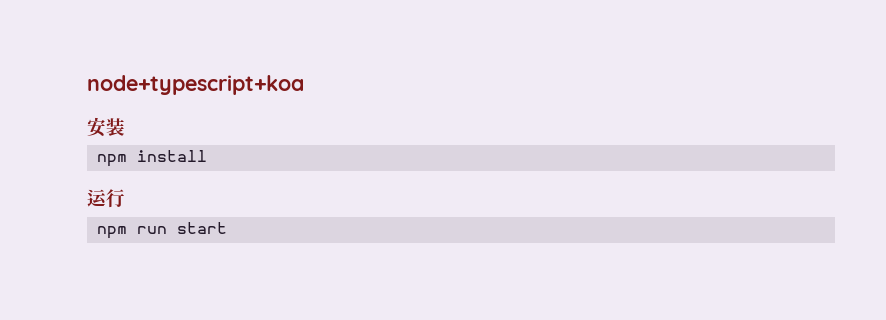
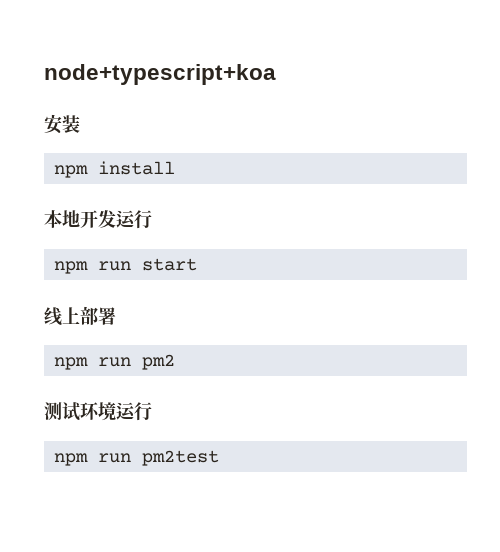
- 运行
+ 本地开发运行
+ 线上部署
+ npm run pm2
+ 测试环境运行
+ npm run pm2test

